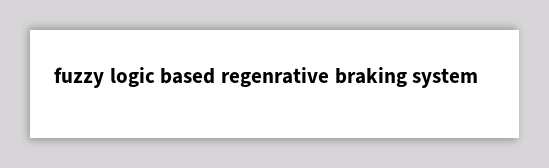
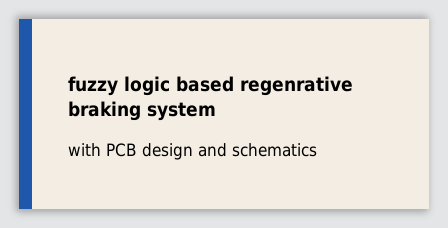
+ with PCB design and schematics

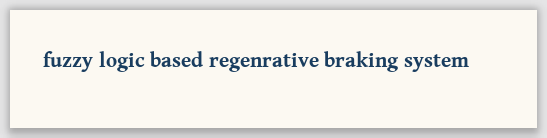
- with PCB design and schematics

